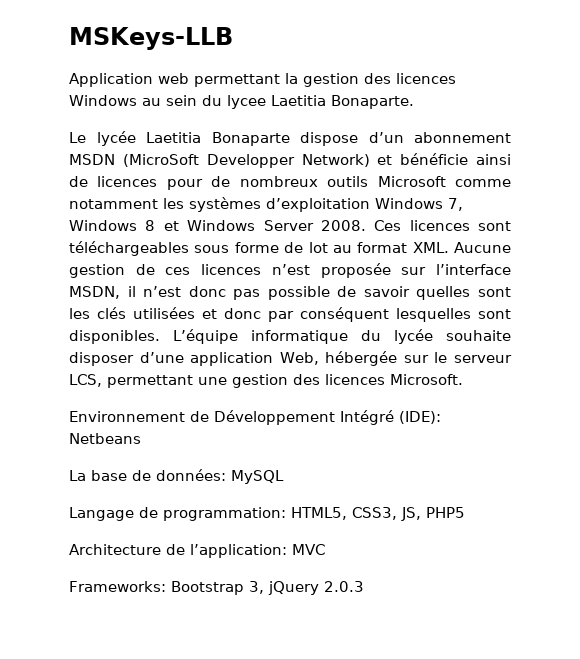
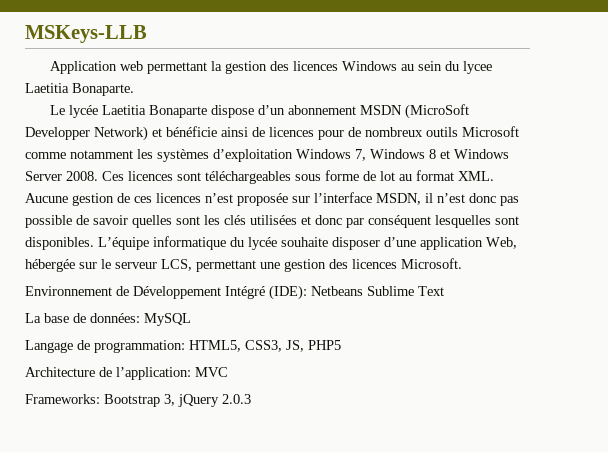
- Environnement de Développement Intégré (IDE): Netbeans
+ Environnement de Développement Intégré (IDE): Netbeans Sublime Text

